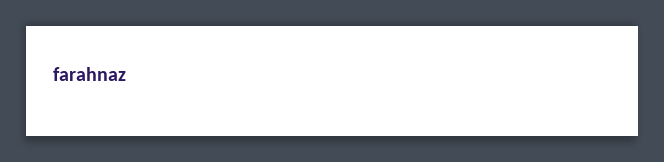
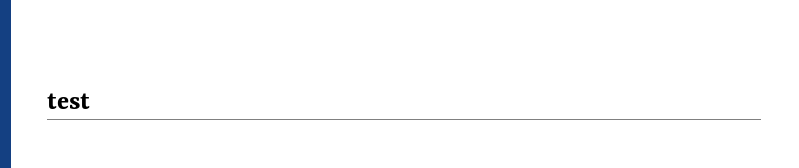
- farahnaz
+ test

